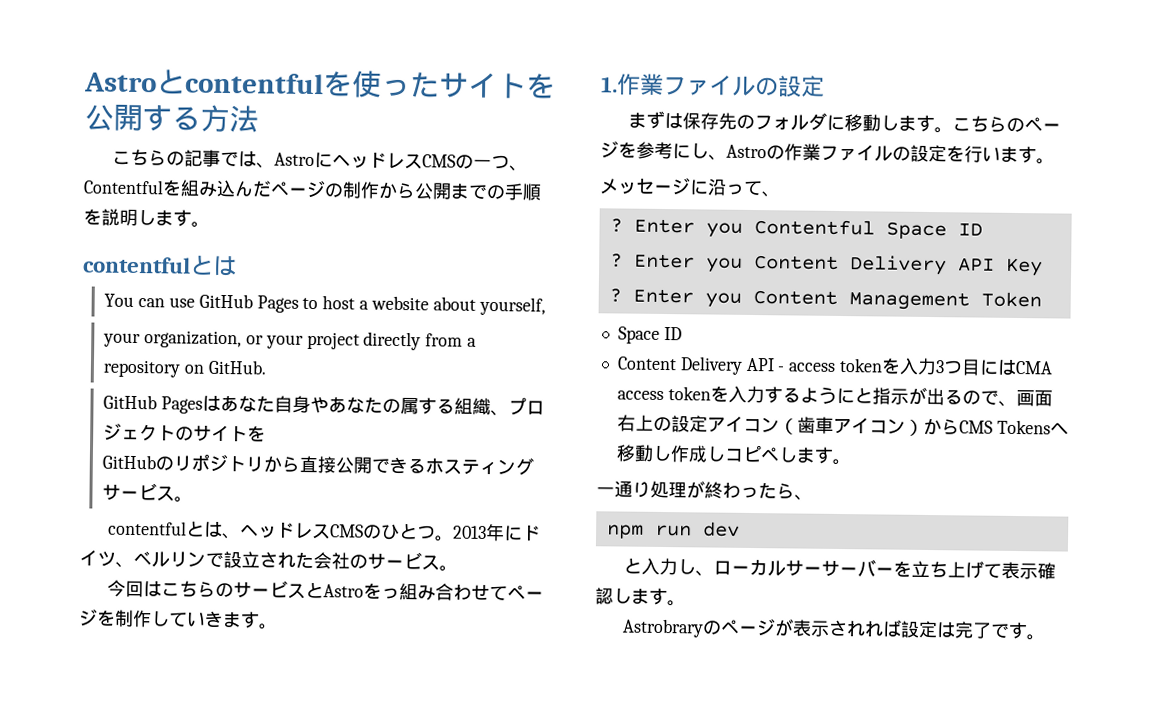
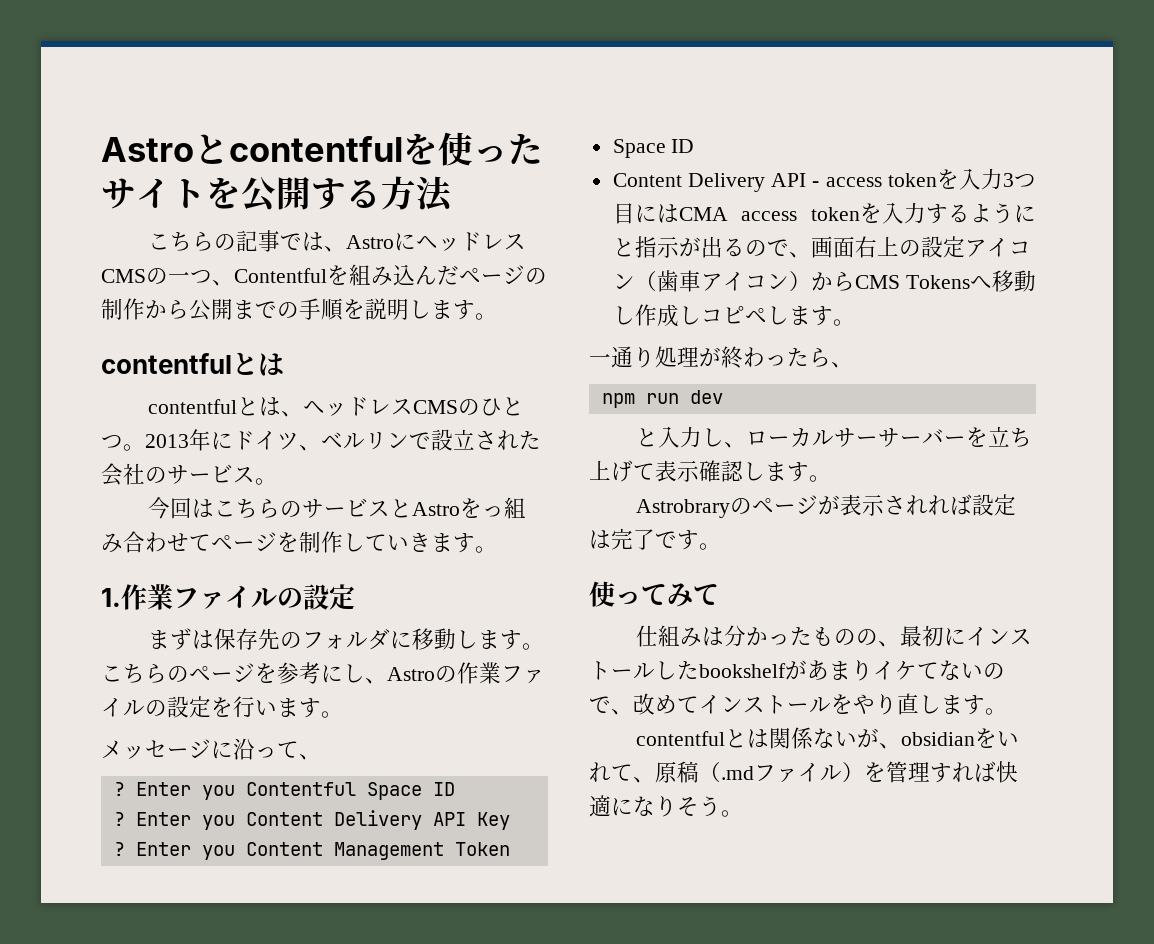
- You can use GitHub Pages to host a website about yourself,
- your organization, or your project directly from a repository on GitHub.
- GitHub Pagesはあなた自身やあなたの属する組織、プロジェクトのサイトを
- GitHubのリポジトリから直接公開できるホスティングサービス。
+ 使ってみて
+ 仕組みは分かったものの、最初にインストールしたbookshelfがあまりイケてないので、改めてインストールをやり直します。
+ contentfulとは関係ないが、obsidianをいれて、原稿（.mdファイル）を管理すれば快適になりそう。

